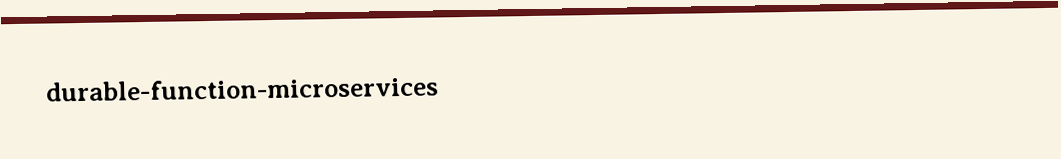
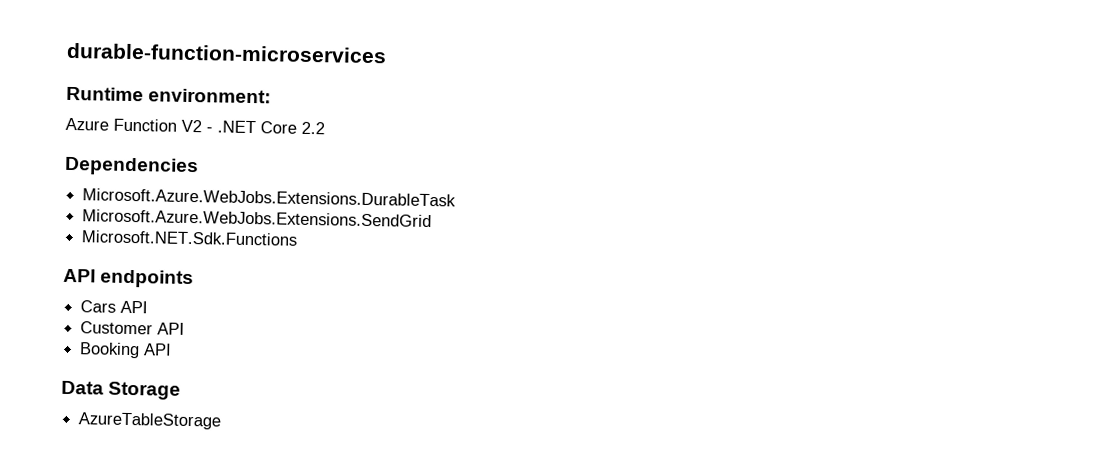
+ Runtime environment:
+ Azure Function V2 - .NET Core 2.2
+ Dependencies
+ Microsoft.Azure.WebJobs.Extensions.DurableTask
+ Microsoft.Azure.WebJobs.Extensions.SendGrid
+ Microsoft.NET.Sdk.Functions
+ API endpoints
+ Cars API
+ Customer API
+ Booking API
+ Data Storage
+ AzureTableStorage

